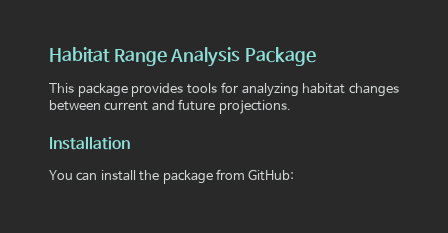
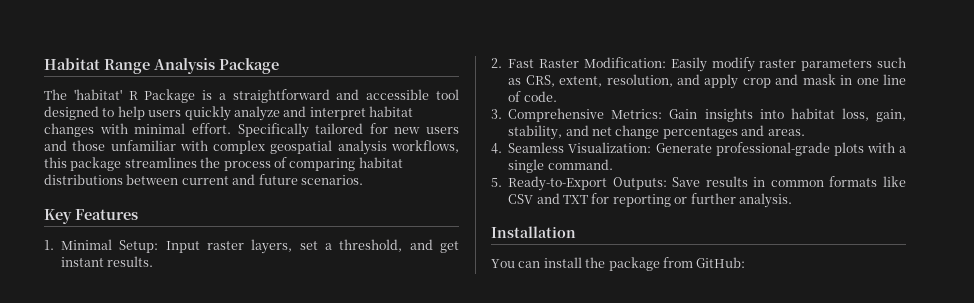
- This package provides tools for analyzing habitat changes between current and future projections.
+ The 'habitat' R Package is a straightforward and accessible tool designed to help users quickly analyze and interpret habitat changes with minimal effort. Specifically tailored for new users and those unfamiliar with complex geospatial analysis workflows, this package streamlines the process of comparing habitat distributions between current and future scenarios.
+ Key Features
+ 1. Minimal Setup: Input raster layers, set a threshold, and get instant results.
+ 2. Fast Raster Modification: Easily modify raster parameters such as CRS, extent, resolution, and apply crop and mask in one line of code.
+ 3. Comprehensive Metrics: Gain insights into habitat loss, gain, stability, and net change percentages and areas.
+ 4. Seamless Visualization: Generate professional-grade plots with a single command.
+ 5. Ready-to-Export Outputs: Save results in common formats like CSV and TXT for reporting or further analysis.

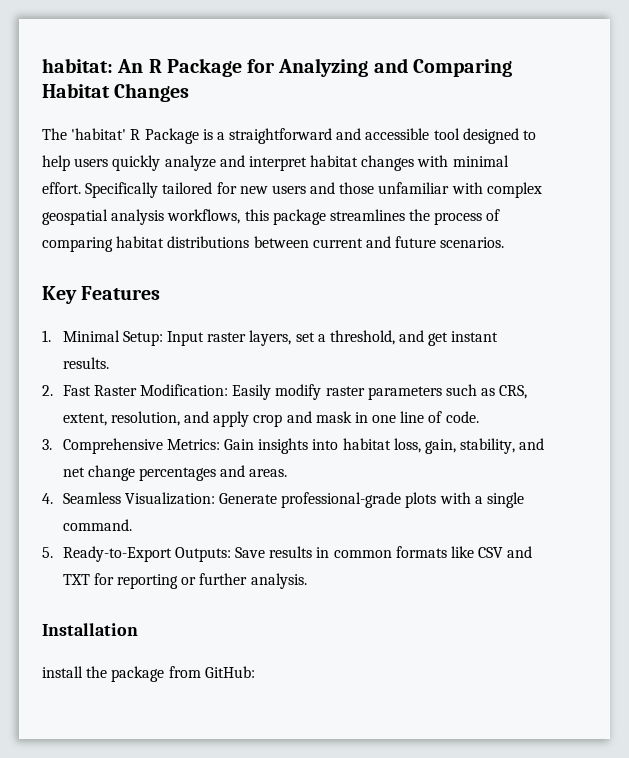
- Habitat Range Analysis Package
+ habitat: An R Package for Analyzing and Comparing Habitat Changes
- You can install the package from GitHub:
+ install the package from GitHub:

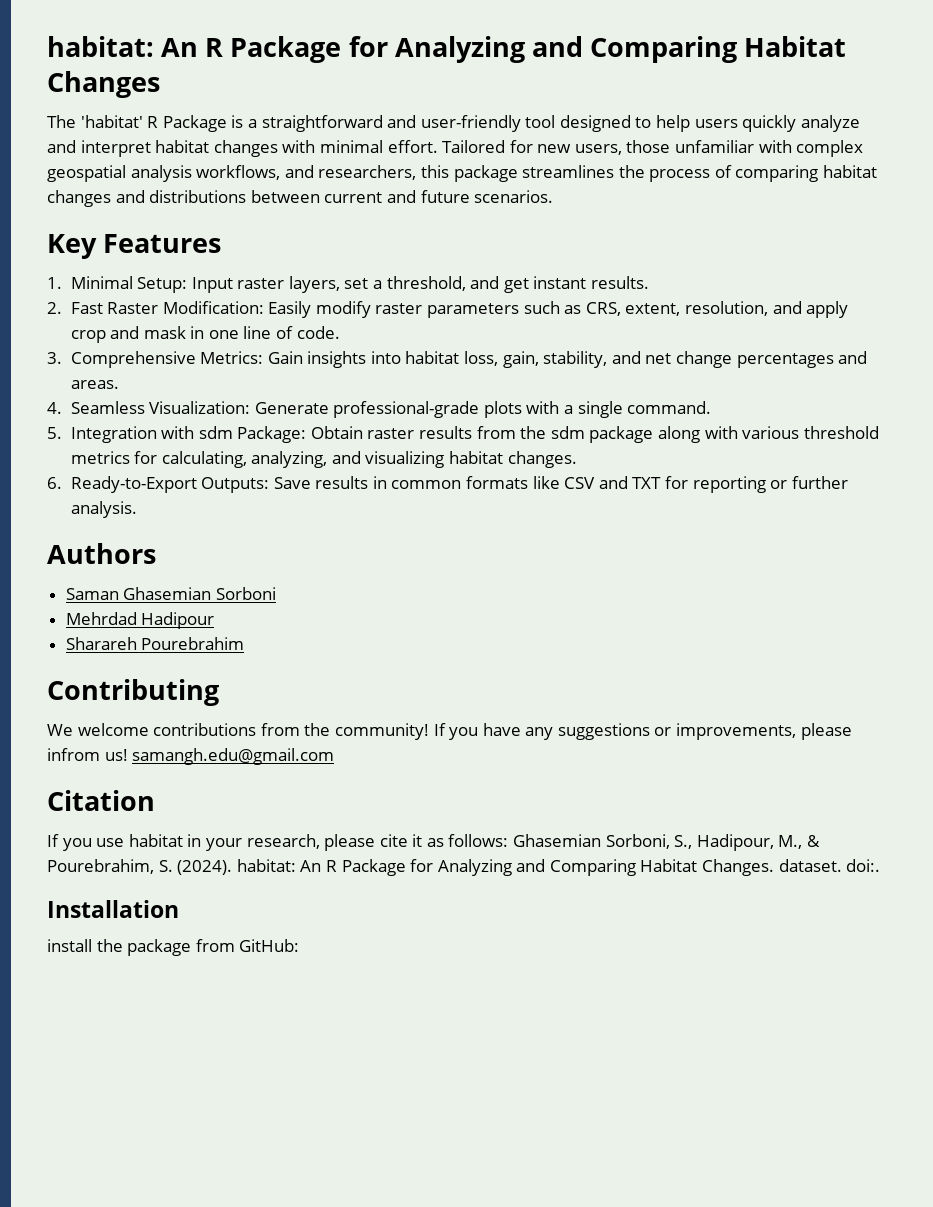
- The 'habitat' R Package is a straightforward and accessible tool designed to help users quickly analyze and interpret habitat changes with minimal effort.
+ The 'habitat' R Package is a straightforward and user-friendly tool designed to help users quickly analyze and interpret habitat changes with minimal effort.
- Specifically tailored for new users and those unfamiliar with complex geospatial analysis workflows, this package streamlines the process of comparing habitat distributions between current and future scenarios.
+ Tailored for new users, those unfamiliar with complex geospatial analysis workflows, and researchers, this package streamlines the process of comparing habitat changes and distributions between current and future scenarios.
- 5. Ready-to-Export Outputs: Save results in common formats like CSV and TXT for reporting or further analysis.
+ 5. Integration with sdm Package: Obtain raster results from the sdm package along with various threshold metrics for calculating, analyzing, and visualizing habitat changes.
+ 6. Ready-to-Export Outputs: Save results in common formats like CSV and TXT for reporting or further analysis.
+ Authors
+ Saman Ghasemian Sorboni
+ Mehrdad Hadipour
+ Sharareh Pourebrahim
+ Contributing
+ We welcome contributions from the community! If you have any suggestions or improvements, please infrom us! samangh.edu@gmail.com
+ Citation
+ If you use habitat in your research, please cite it as follows: Ghasemian Sorboni, S., Hadipour, M., & Pourebrahim, S. (2024). habitat: An R Package for Analyzing and Comparing Habitat Changes. dataset. doi:.

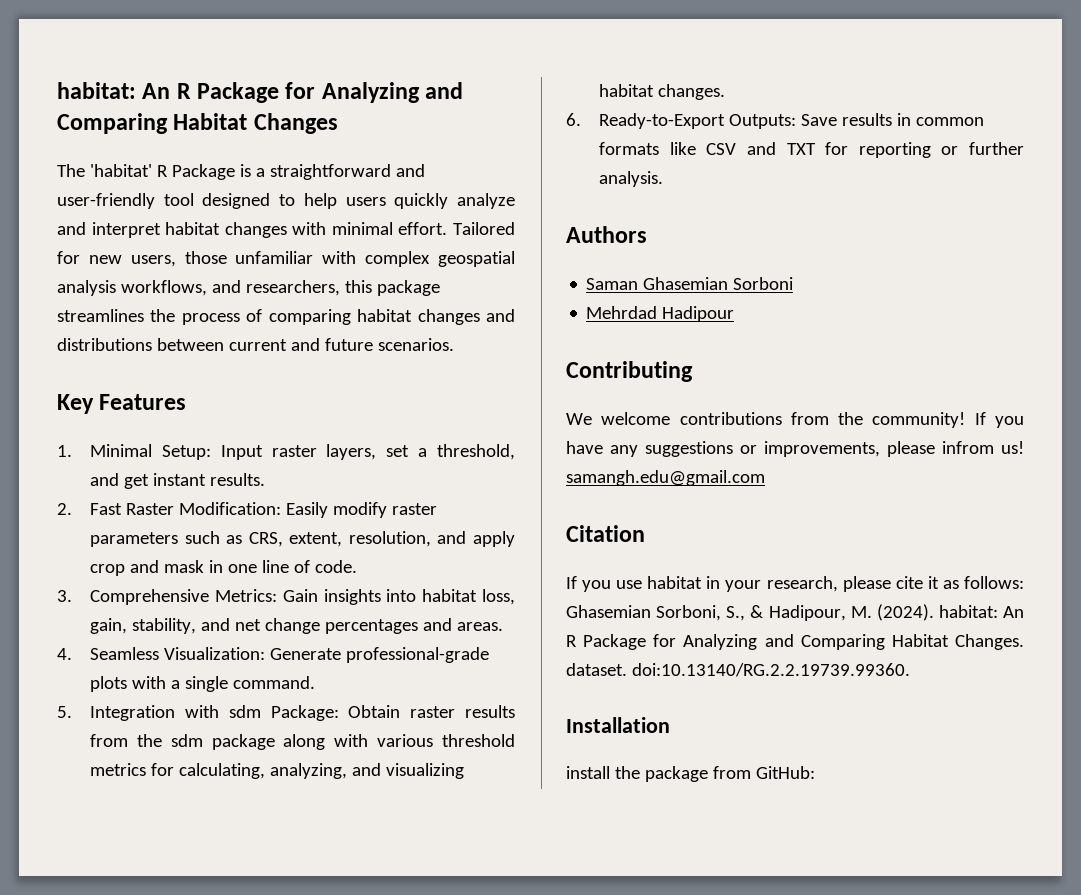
- Sharareh Pourebrahim
- If you use habitat in your research, please cite it as follows: Ghasemian Sorboni, S., Hadipour, M., & Pourebrahim, S. (2024). habitat: An R Package for Analyzing and Comparing Habitat Changes. dataset. doi:.
+ If you use habitat in your research, please cite it as follows: Ghasemian Sorboni, S., & Hadipour, M. (2024). habitat: An R Package for Analyzing and Comparing Habitat Changes. dataset. doi:10.13140/RG.2.2.19739.99360.

